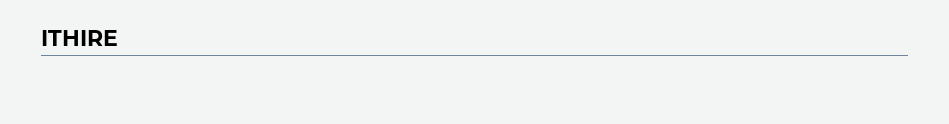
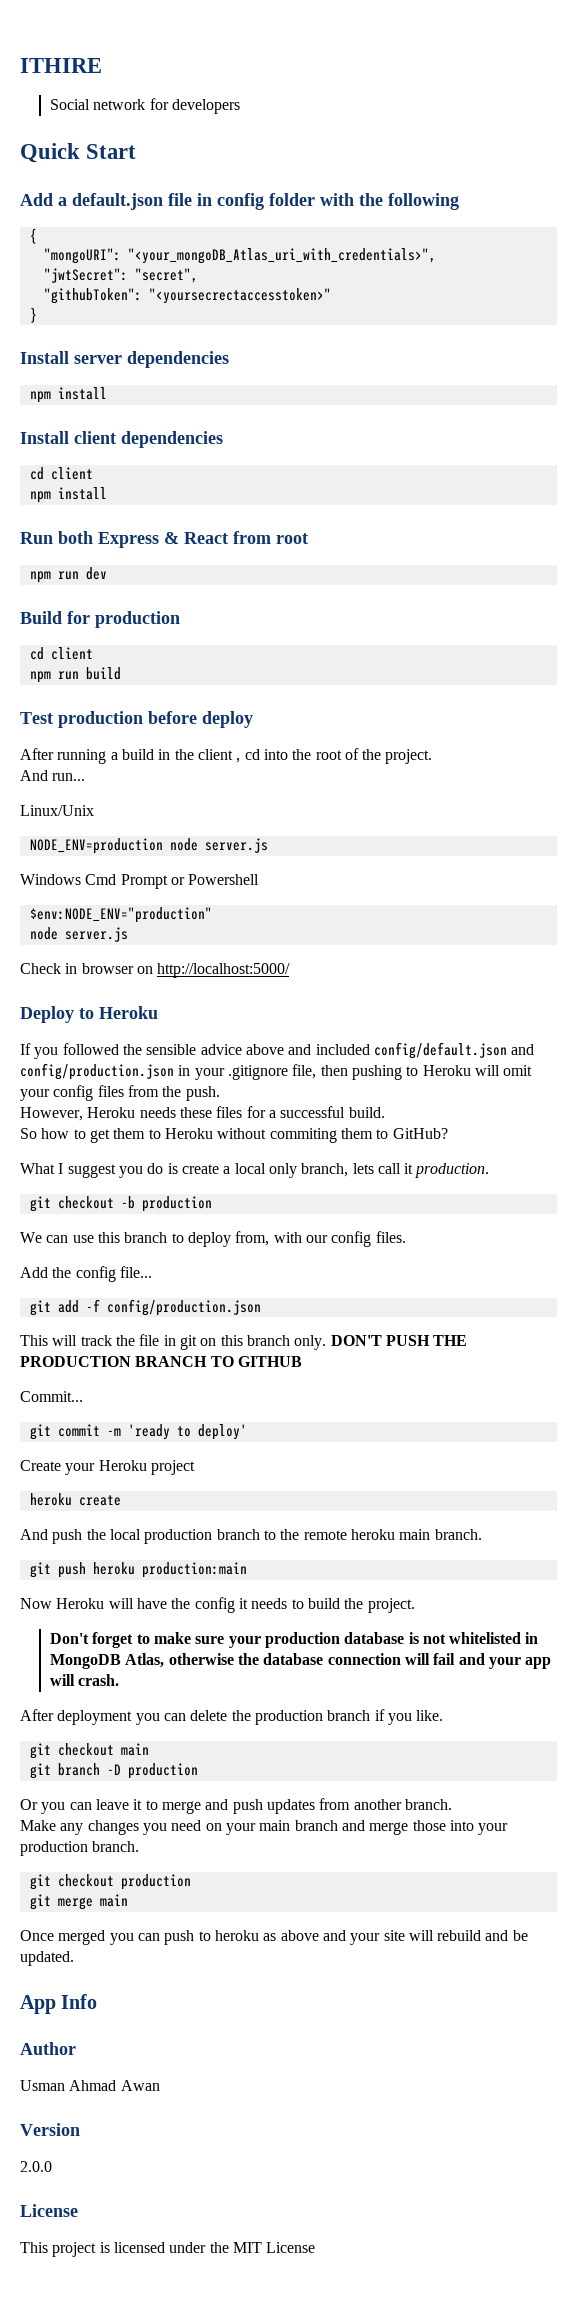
+ Social network for developers
+ Quick Start
+ Add a default.json file in config folder with the following
+ {
+ "mongoURI": "<your_mongoDB_Atlas_uri_with_credentials>",
+ "jwtSecret": "secret",
+ "githubToken": "<yoursecrectaccesstoken>"
+ }
+ Install server dependencies
+ npm install
+ Install client dependencies
+ cd client
+ npm install
+ Run both Express & React from root
+ npm run dev
+ Build for production
+ cd client
+ npm run build
+ Test production before deploy
+ After running a build in the client , cd into the root of the project.
+ And run...
+ Linux/Unix
+ NODE_ENV=production node server.js
+ Windows Cmd Prompt or Powershell
+ $env:NODE_ENV="production"
+ node server.js
+ Check in browser on http://localhost:5000/
+ Deploy to Heroku
+ If you followed the sensible advice above and included config/default.json and config/production.json in your .gitignore file, then pushing to Heroku will omit your config files from the push.
+ However, Heroku needs these files for a successful build.
+ So how to get them to Heroku without commiting them to GitHub?
+ What I suggest you do is create a local only branch, lets call it production.
+ git checkout -b production
+ We can use this branch to deploy from, with our config files.
+ Add the config file...
+ git add -f config/production.json
+ This will track the file in git on this branch only. DON'T PUSH THE PRODUCTION BRANCH TO GITHUB
+ Commit...
+ git commit -m 'ready to deploy'
+ Create your Heroku project
+ heroku create
+ And push the local production branch to the remote heroku main branch.
+ git push heroku production:main
+ Now Heroku will have the config it needs to build the project.
+ Don't forget to make sure your production database is not whitelisted in MongoDB Atlas, otherwise the database connection will fail and your app will crash.
+ After deployment you can delete the production branch if you like.
+ git checkout main
+ git branch -D production
+ Or you can leave it to merge and push updates from another branch.
+ Make any changes you need on your main branch and merge those into your production branch.
+ git checkout production
+ git merge main
+ Once merged you can push to heroku as above and your site will rebuild and be updated.
+ App Info
+ Author
+ Usman Ahmad Awan
+ Version
+ 2.0.0
+ License
+ This project is licensed under the MIT License

